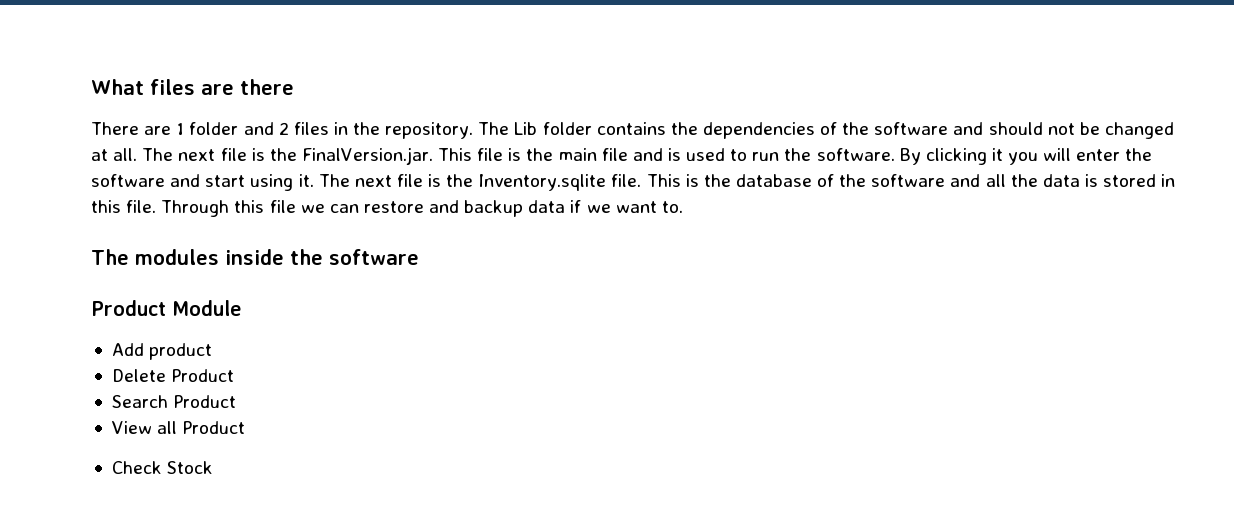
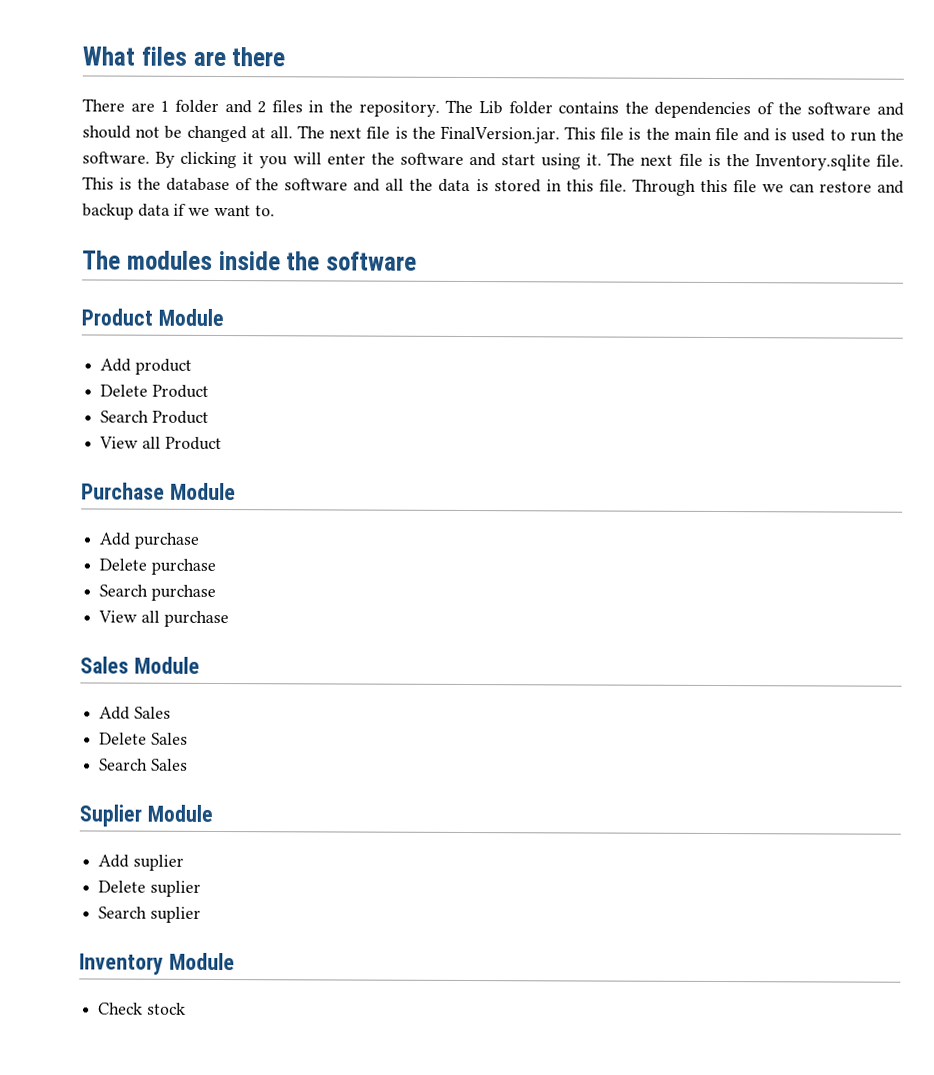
+ Purchase Module
+ Add purchase
+ Delete purchase
+ Search purchase
+ View all purchase
+ Sales Module
+ Add Sales
+ Delete Sales
+ Search Sales
+ Suplier Module
+ Add suplier
+ Delete suplier
+ Search suplier
+ Inventory Module
- Check Stock
+ Check stock

